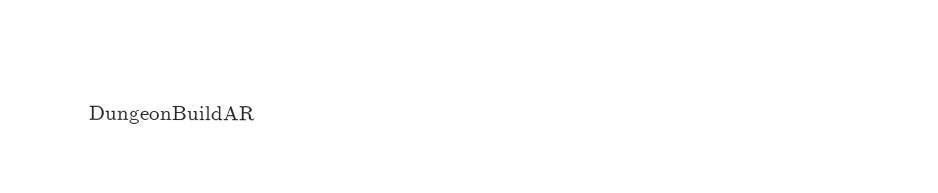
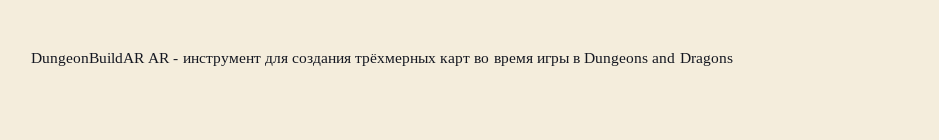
- DungeonBuildAR
+ DungeonBuildAR AR - инструмент для создания трёхмерных карт во время игры в Dungeons and Dragons

